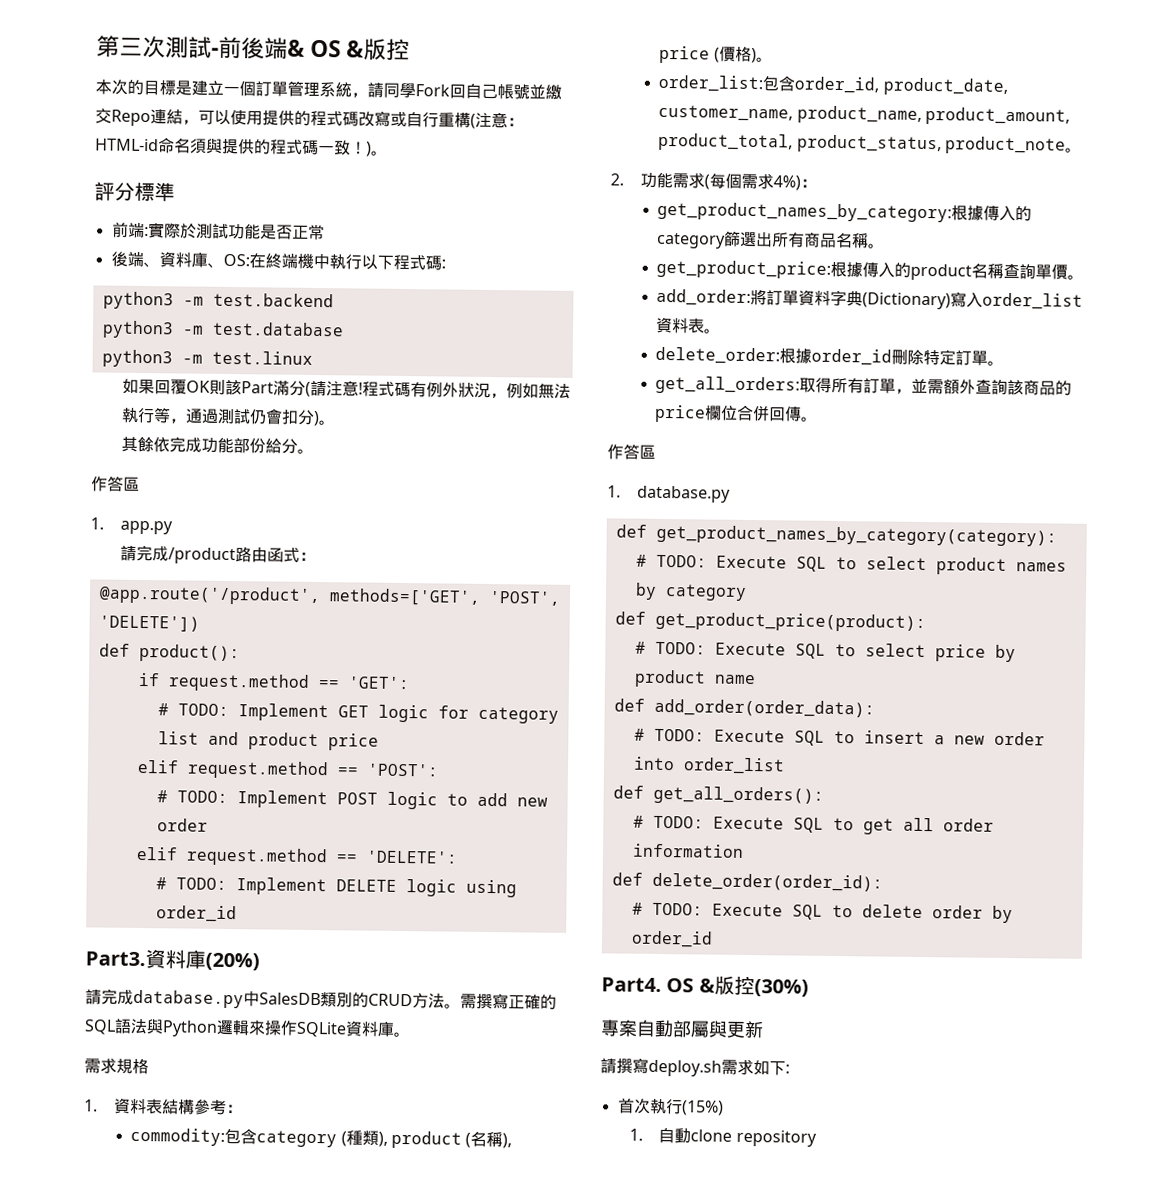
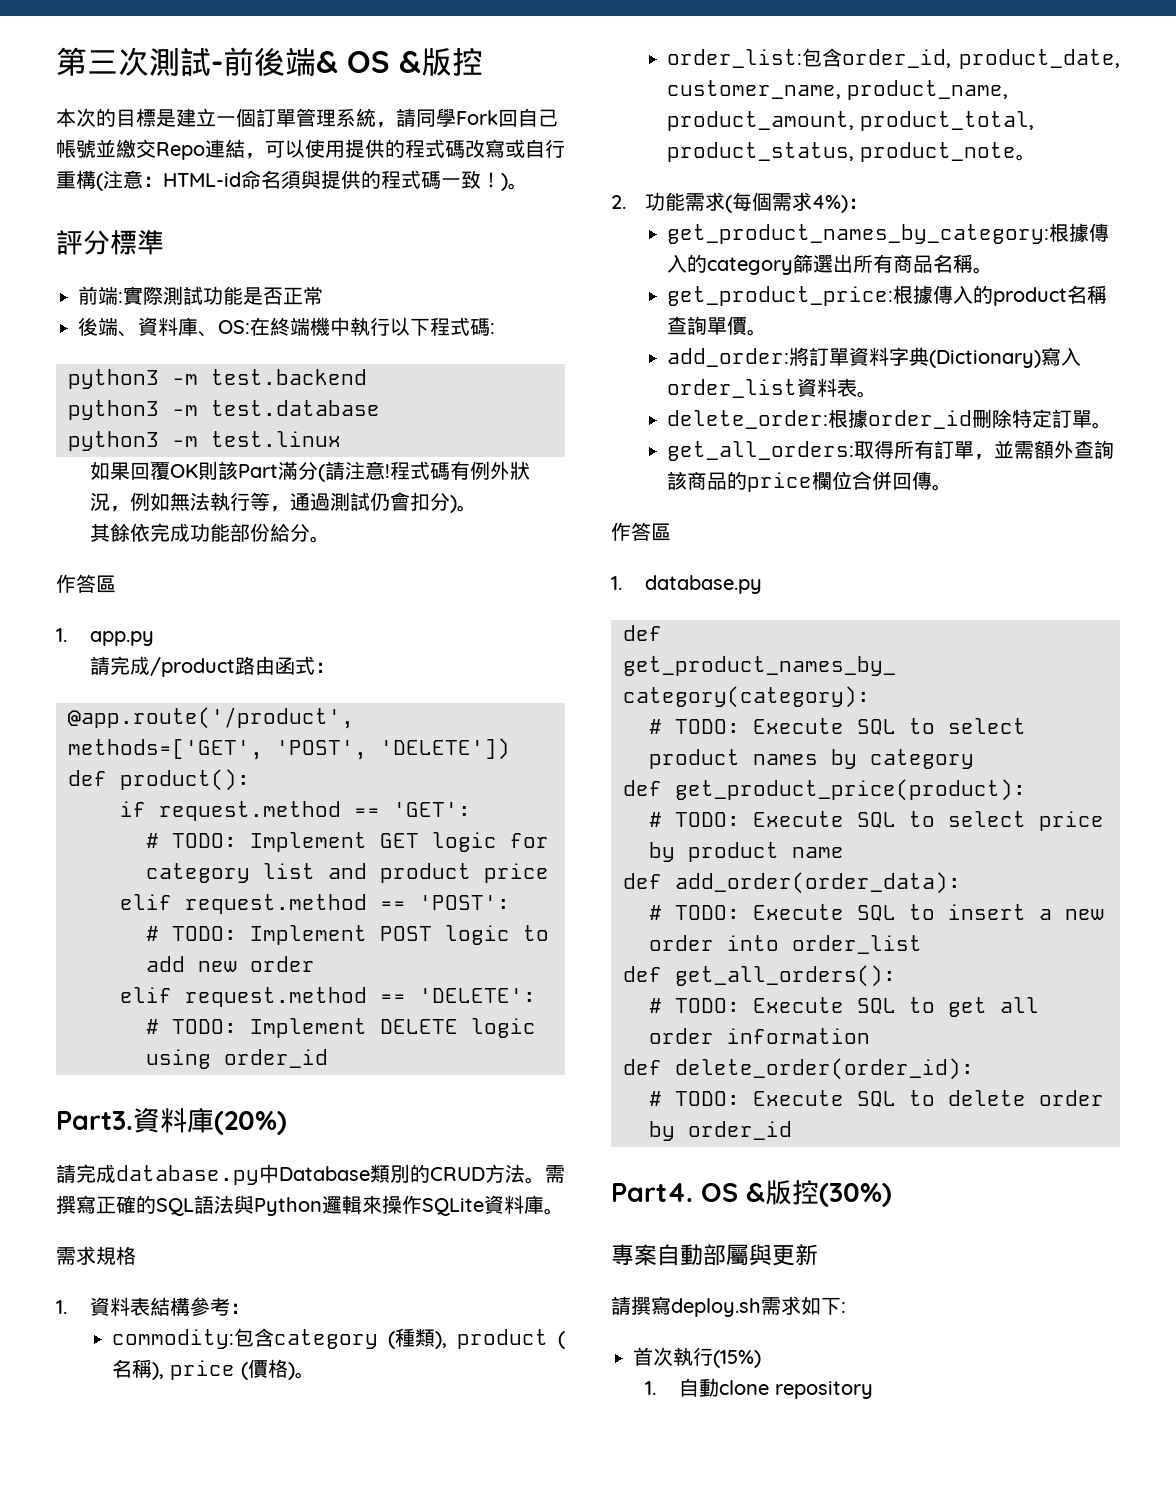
- 前端:實際於測試功能是否正常
+ 前端:實際測試功能是否正常
- 請完成database.py中SalesDB類別的CRUD方法。
+ 請完成database.py中Database類別的CRUD方法。

